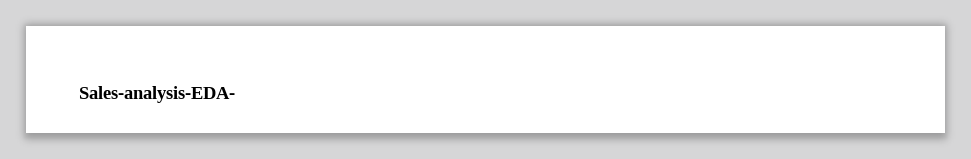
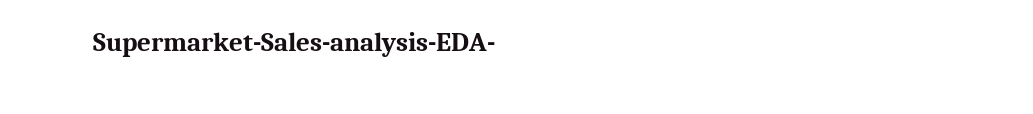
- Sales-analysis-EDA-
+ Supermarket-Sales-analysis-EDA-

